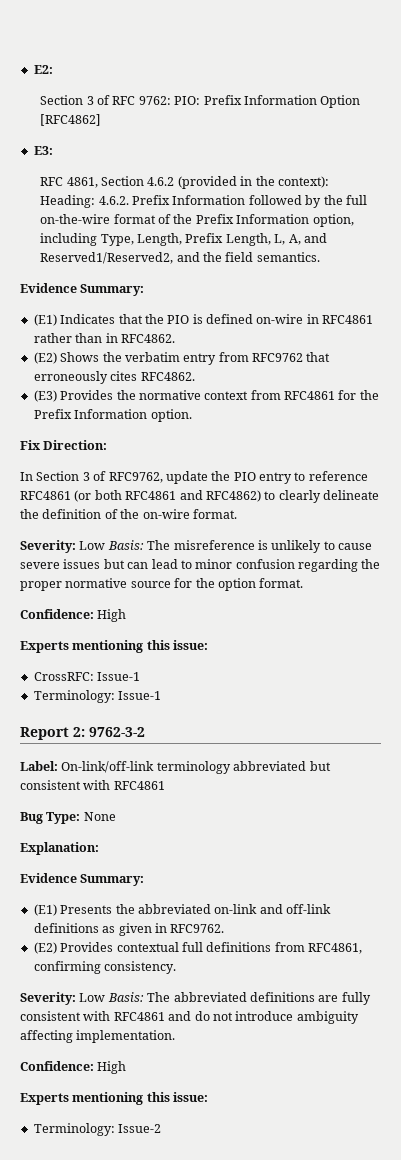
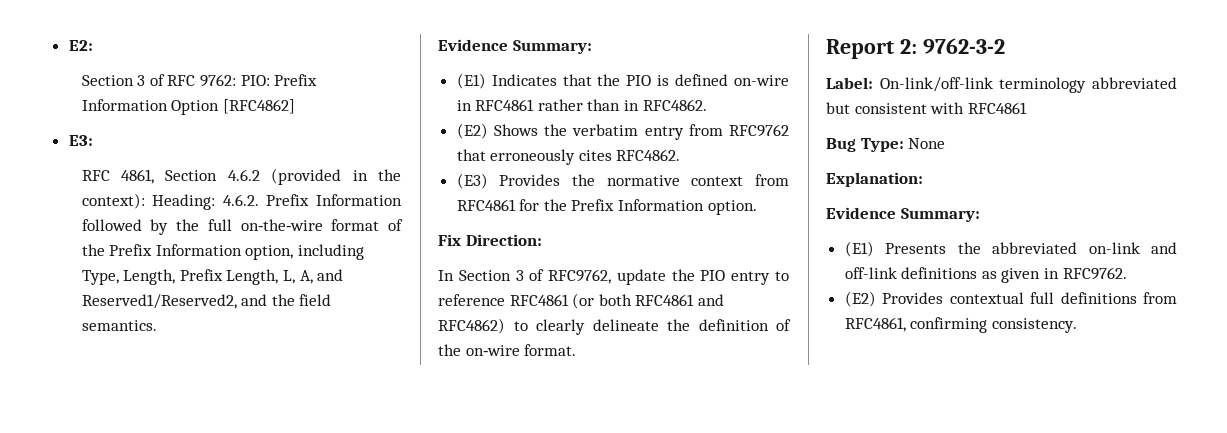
- Severity: Low Basis: The misreference is unlikely to cause severe issues but can lead to minor confusion regarding the proper normative source for the option format.
- Confidence: High
- Experts mentioning this issue:
- CrossRFC: Issue-1
- Terminology: Issue-1
- Severity: Low Basis: The abbreviated definitions are fully consistent with RFC4861 and do not introduce ambiguity affecting implementation.
- Confidence: High
- Experts mentioning this issue:
- Terminology: Issue-2

